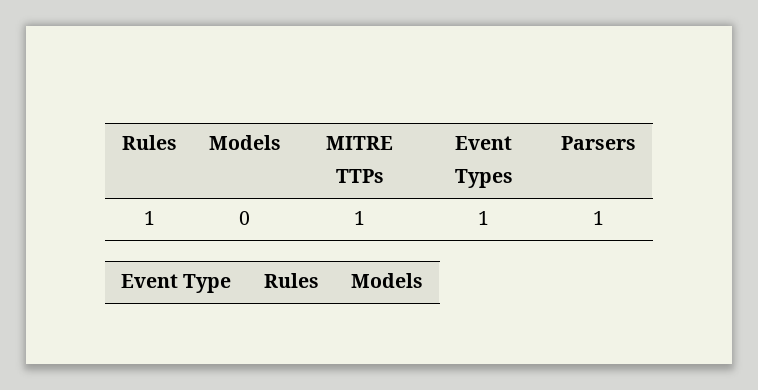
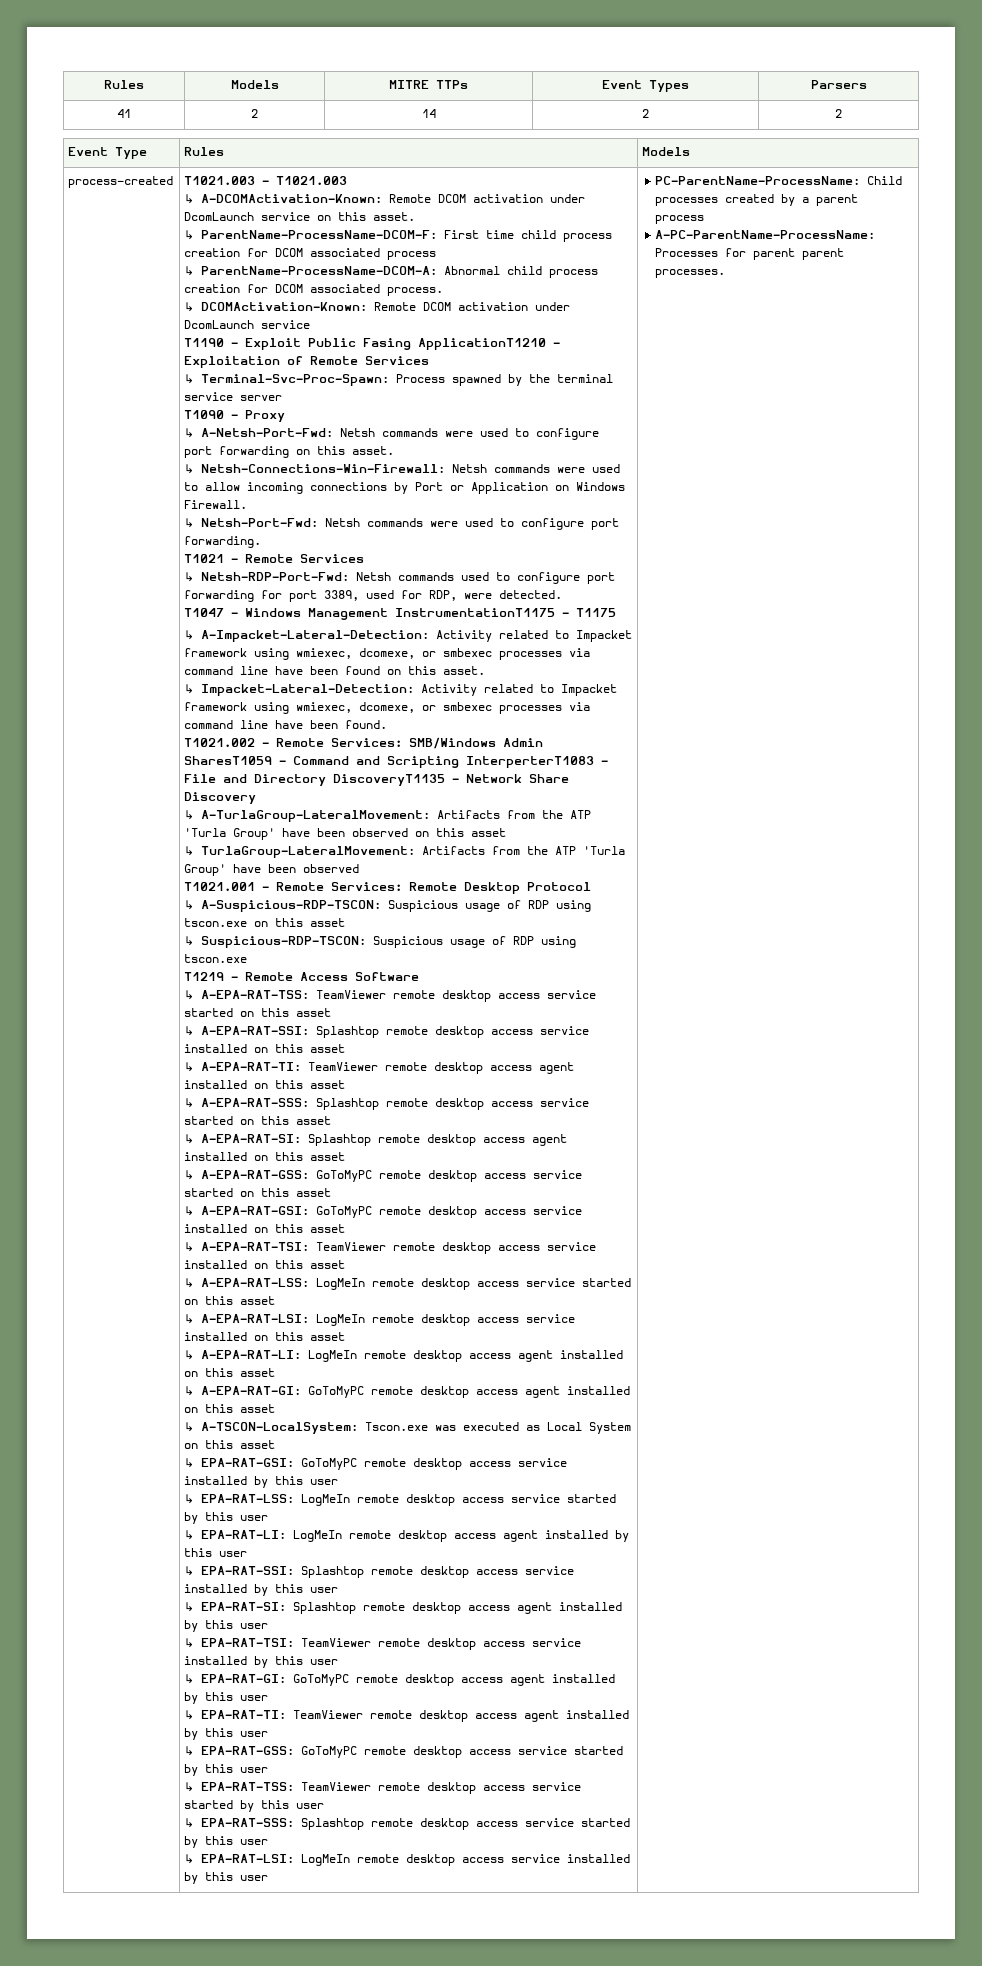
- 1 | 0 | 1 | 1 | 1
+ 41 | 2 | 14 | 2 | 2
+ process-created | T1021.003 - T1021.003
+ ↳ A-DCOMActivation-Known: Remote DCOM activation under DcomLaunch service on this asset.
+ ↳ ParentName-ProcessName-DCOM-F: First time child process creation for DCOM associated process
+ ↳ ParentName-ProcessName-DCOM-A: Abnormal child process creation for DCOM associated process.
+ ↳ DCOMActivation-Known: Remote DCOM activation under DcomLaunch service
+ T1190 - Exploit Public Fasing ApplicationT1210 - Exploitation of Remote Services
+ ↳ Terminal-Svc-Proc-Spawn: Process spawned by the terminal service server
+ T1090 - Proxy
+ ↳ A-Netsh-Port-Fwd: Netsh commands were used to configure port forwarding on this asset.
+ ↳ Netsh-Connections-Win-Firewall: Netsh commands were used to allow incoming connections by Port or Application on Windows Firewall.
+ ↳ Netsh-Port-Fwd: Netsh commands were used to configure port forwarding.
+ T1021 - Remote Services
+ ↳ Netsh-RDP-Port-Fwd: Netsh commands used to configure port forwarding for port 3389, used for RDP, were detected.
+ T1047 - Windows Management InstrumentationT1175 - T1175
+ ↳ A-Impacket-Lateral-Detection: Activity related to Impacket framework using wmiexec, dcomexe, or smbexec processes via command line have been found on this asset.
+ ↳ Impacket-Lateral-Detection: Activity related to Impacket framework using wmiexec, dcomexe, or smbexec processes via command line have been found.
+ T1021.002 - Remote Services: SMB/Windows Admin SharesT1059 - Command and Scripting InterperterT1083 - File and Directory DiscoveryT1135 - Network Share Discovery
+ ↳ A-TurlaGroup-LateralMovement: Artifacts from the ATP 'Turla Group' have been observed on this asset
+ ↳ TurlaGroup-LateralMovement: Artifacts from the ATP 'Turla Group' have been observed
+ T1021.001 - Remote Services: Remote Desktop Protocol
+ ↳ A-Suspicious-RDP-TSCON: Suspicious usage of RDP using tscon.exe on this asset
+ ↳ Suspicious-RDP-TSCON: Suspicious usage of RDP using tscon.exe
+ T1219 - Remote Access Software
+ ↳ A-EPA-RAT-TSS: TeamViewer remote desktop access service started on this asset
+ ↳ A-EPA-RAT-SSI: Splashtop remote desktop access service installed on this asset
+ ↳ A-EPA-RAT-TI: TeamViewer remote desktop access agent installed on this asset
+ ↳ A-EPA-RAT-SSS: Splashtop remote desktop access service started on this asset
+ ↳ A-EPA-RAT-SI: Splashtop remote desktop access agent installed on this asset
+ ↳ A-EPA-RAT-GSS: GoToMyPC remote desktop access service started on this asset
+ ↳ A-EPA-RAT-GSI: GoToMyPC remote desktop access service installed on this asset
+ ↳ A-EPA-RAT-TSI: TeamViewer remote desktop access service installed on this asset
+ ↳ A-EPA-RAT-LSS: LogMeIn remote desktop access service started on this asset
+ ↳ A-EPA-RAT-LSI: LogMeIn remote desktop access service installed on this asset
+ ↳ A-EPA-RAT-LI: LogMeIn remote desktop access agent installed on this asset
+ ↳ A-EPA-RAT-GI: GoToMyPC remote desktop access agent installed on this asset
+ ↳ A-TSCON-LocalSystem: Tscon.exe was executed as Local System on this asset
+ ↳ EPA-RAT-GSI: GoToMyPC remote desktop access service installed by this user
+ ↳ EPA-RAT-LSS: LogMeIn remote desktop access service started by this user
+ ↳ EPA-RAT-LI: LogMeIn remote desktop access agent installed by this user
+ ↳ EPA-RAT-SSI: Splashtop remote desktop access service installed by this user
+ ↳ EPA-RAT-SI: Splashtop remote desktop access agent installed by this user
+ ↳ EPA-RAT-TSI: TeamViewer remote desktop access service installed by this user
+ ↳ EPA-RAT-GI: GoToMyPC remote desktop access agent installed by this user
+ ↳ EPA-RAT-TI: TeamViewer remote desktop access agent installed by this user
+ ↳ EPA-RAT-GSS: GoToMyPC remote desktop access service started by this user
+ ↳ EPA-RAT-TSS: TeamViewer remote desktop access service started by this user
+ ↳ EPA-RAT-SSS: Splashtop remote desktop access service started by this user
+ ↳ EPA-RAT-LSI: LogMeIn remote desktop access service installed by this user | PC-ParentName-ProcessName: Child processes created by a parent process
+ A-PC-ParentName-ProcessName: Processes for parent parent processes.

